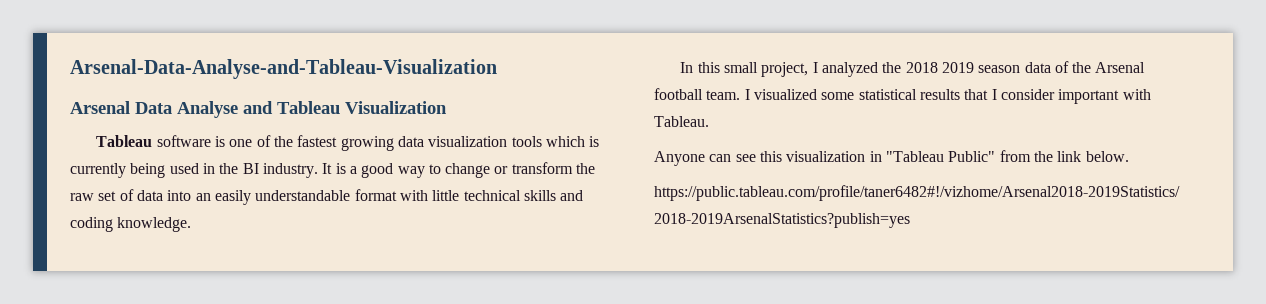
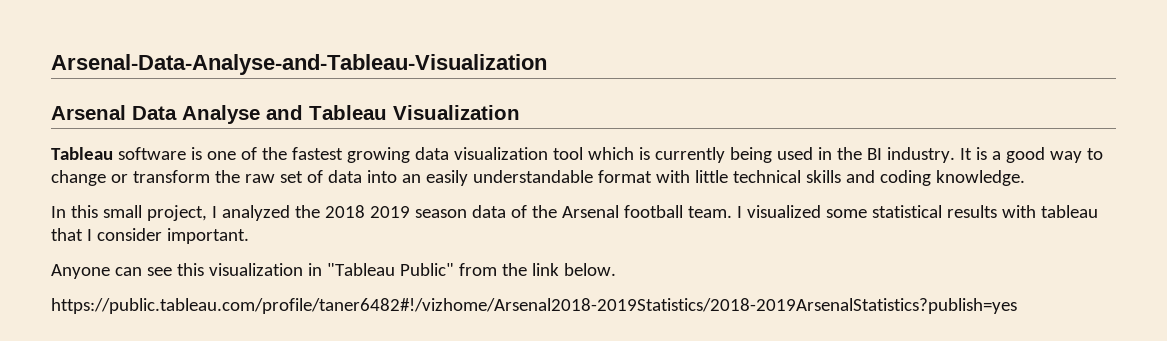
- Tableau software is one of the fastest growing data visualization tools which is currently being used in the BI industry.
+ Tableau software is one of the fastest growing data visualization tool which is currently being used in the BI industry.
- I visualized some statistical results that I consider important with Tableau.
+ I visualized some statistical results with tableau that I consider important.

